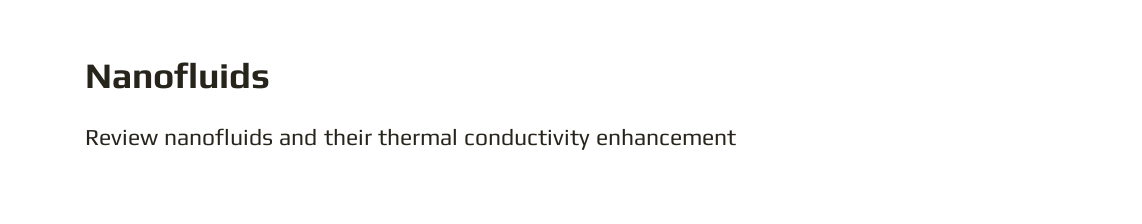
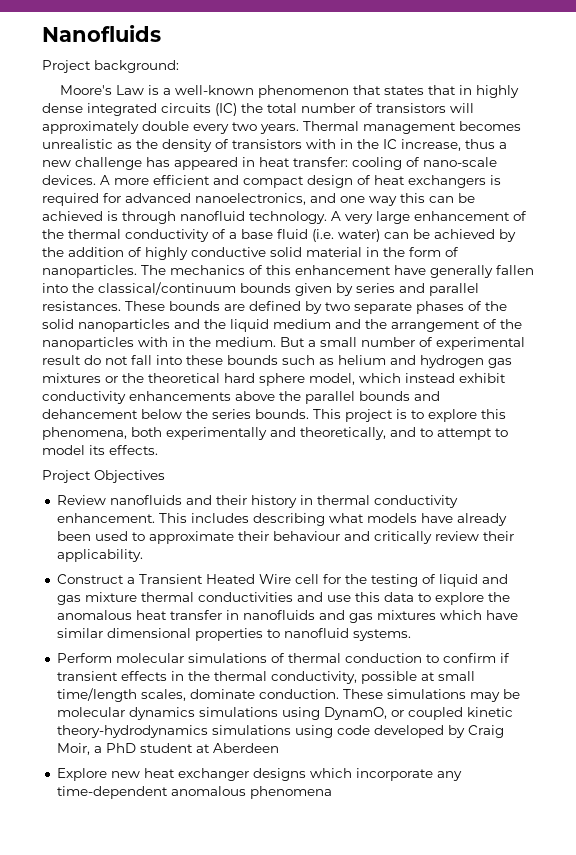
- Review nanofluids and their thermal conductivity enhancement
+ Project background:
+ Moore's Law is a well-known phenomenon that states that in highly dense integrated circuits (IC) the total number of transistors will approximately double every two years. Thermal management becomes unrealistic as the density of transistors with in the IC increase, thus a new challenge has appeared in heat transfer: cooling of nano-scale devices. A more efficient and compact design of heat exchangers is required for advanced nanoelectronics, and one way this can be achieved is through nanofluid technology. A very large enhancement of the thermal conductivity of a base fluid (i.e. water) can be achieved by the addition of highly conductive solid material in the form of nanoparticles. The mechanics of this enhancement have generally fallen into the classical/continuum bounds given by series and parallel resistances. These bounds are defined by two separate phases of the solid nanoparticles and the liquid medium and the arrangement of the nanoparticles with in the medium. But a small number of experimental result do not fall into these bounds such as helium and hydrogen gas mixtures or the theoretical hard sphere model, which instead exhibit conductivity enhancements above the parallel bounds and dehancement below the series bounds. This project is to explore this phenomena, both experimentally and theoretically, and to attempt to model its effects.
+ Project Objectives
+ Review nanofluids and their history in thermal conductivity enhancement. This includes describing what models have already been used to approximate their behaviour and critically review their applicability.
+ Construct a Transient Heated Wire cell for the testing of liquid and gas mixture thermal conductivities and use this data to explore the anomalous heat transfer in nanofluids and gas mixtures which have similar dimensional properties to nanofluid systems.
+ Perform molecular simulations of thermal conduction to confirm if transient effects in the thermal conductivity, possible at small time/length scales, dominate conduction. These simulations may be molecular dynamics simulations using DynamO, or coupled kinetic theory-hydrodynamics simulations using code developed by Craig Moir, a PhD student at Aberdeen
+ Explore new heat exchanger designs which incorporate any time-dependent anomalous phenomena

